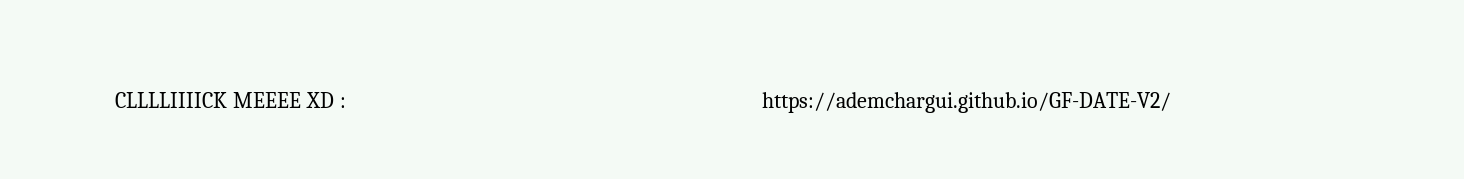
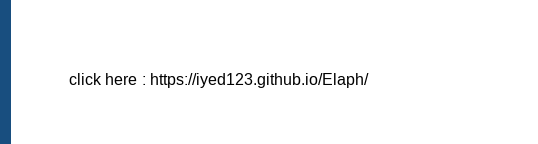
- CLLLLIIIICK MEEEE XD : https://ademchargui.github.io/GF-DATE-V2/
+ click here : https://iyed123.github.io/Elaph/

